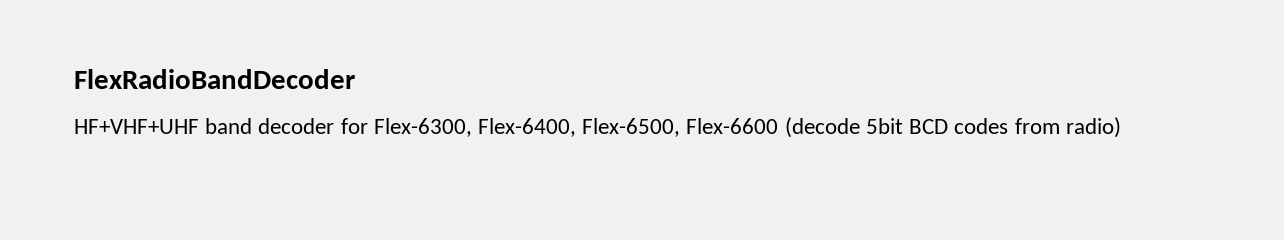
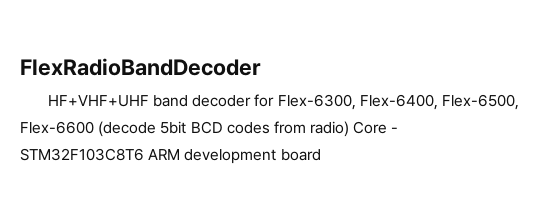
- HF+VHF+UHF band decoder for Flex-6300, Flex-6400, Flex-6500, Flex-6600 (decode 5bit BCD codes from radio)
+ HF+VHF+UHF band decoder for Flex-6300, Flex-6400, Flex-6500, Flex-6600 (decode 5bit BCD codes from radio) Core - STM32F103C8T6 ARM development board

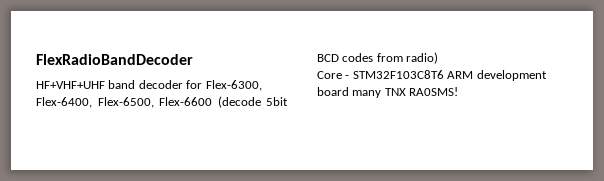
- HF+VHF+UHF band decoder for Flex-6300, Flex-6400, Flex-6500, Flex-6600 (decode 5bit BCD codes from radio) Core - STM32F103C8T6 ARM development board
+ HF+VHF+UHF band decoder for Flex-6300, Flex-6400, Flex-6500, Flex-6600 (decode 5bit BCD codes from radio)
+ Core - STM32F103C8T6 ARM development board many TNX RA0SMS!

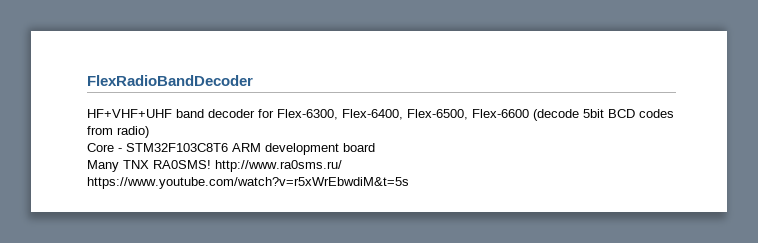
- Core - STM32F103C8T6 ARM development board many TNX RA0SMS!
+ Core - STM32F103C8T6 ARM development board
+ Many TNX RA0SMS! http://www.ra0sms.ru/
+ https://www.youtube.com/watch?v=r5xWrEbwdiM&t=5s

